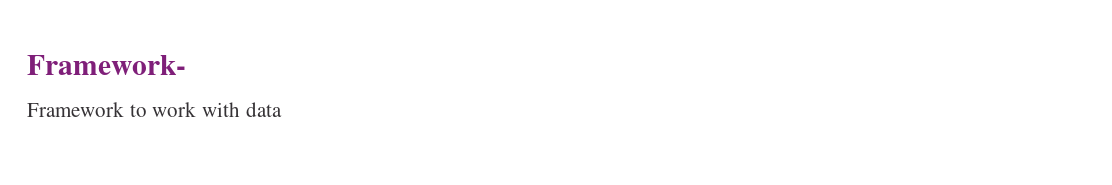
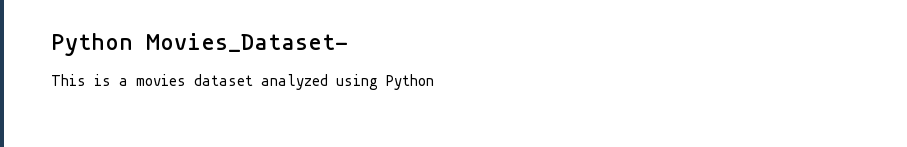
- Framework-
- Framework to work with data
+ Python Movies_Dataset-
+ This is a movies dataset analyzed using Python

